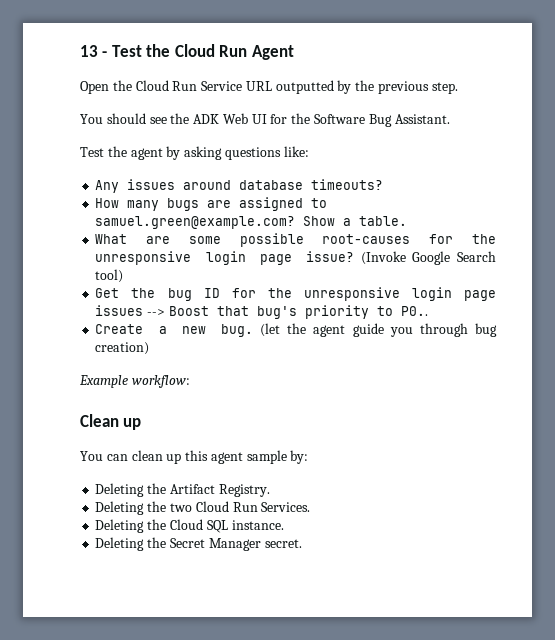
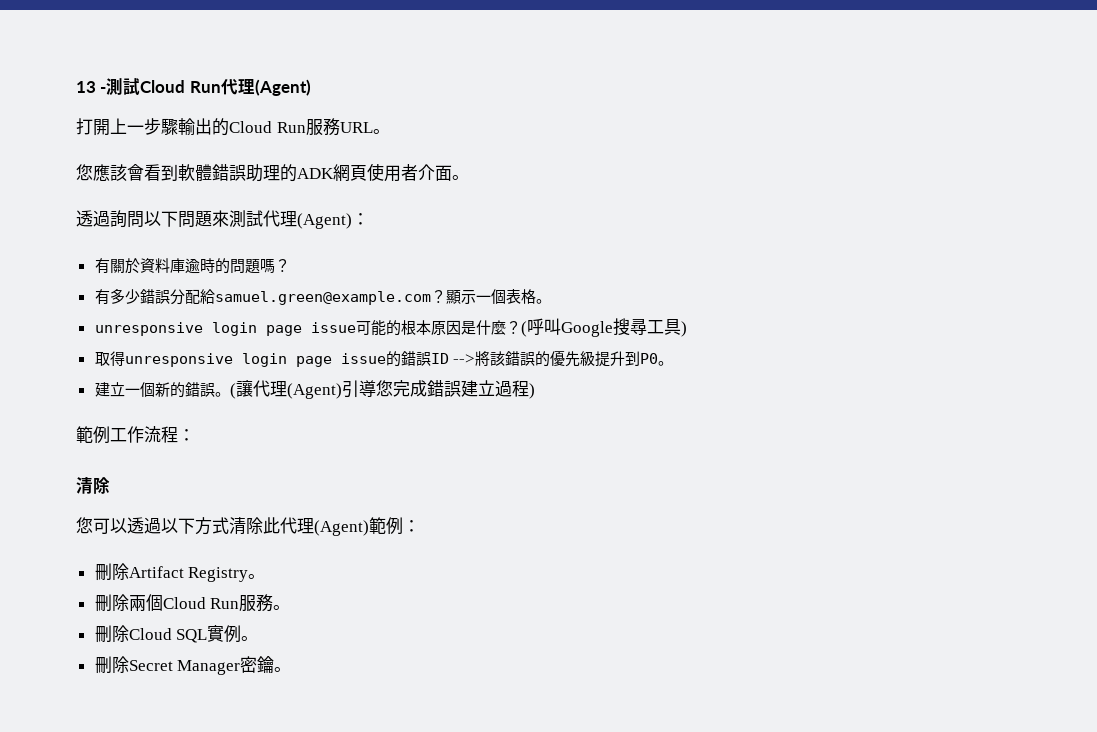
- 13 - Test the Cloud Run Agent
- Open the Cloud Run Service URL outputted by the previous step.
- You should see the ADK Web UI for the Software Bug Assistant.
- Test the agent by asking questions like:
- Any issues around database timeouts?
- How many bugs are assigned to samuel.green@example.com? Show a table.
- What are some possible root-causes for the unresponsive login page issue? (Invoke Google Search tool)
- Get the bug ID for the unresponsive login page issues --> Boost that bug's priority to P0..
- Create a new bug. (let the agent guide you through bug creation)
- Example workflow:
- Clean up
- You can clean up this agent sample by:
- Deleting the Artifact Registry.
- Deleting the two Cloud Run Services.
- Deleting the Cloud SQL instance.
- Deleting the Secret Manager secret.
+ 13 -測試Cloud Run代理(Agent)
+ 打開上一步驟輸出的Cloud Run服務URL。
+ 您應該會看到軟體錯誤助理的ADK網頁使用者介面。
+ 透過詢問以下問題來測試代理(Agent)：
+ 有關於資料庫逾時的問題嗎？
+ 有多少錯誤分配給samuel.green@example.com？顯示一個表格。
+ unresponsive login page issue可能的根本原因是什麼？(呼叫Google搜尋工具)
+ 取得unresponsive login page issue的錯誤ID -->將該錯誤的優先級提升到P0。
+ 建立一個新的錯誤。(讓代理(Agent)引導您完成錯誤建立過程)
+ 範例工作流程：
+ 清除
+ 您可以透過以下方式清除此代理(Agent)範例：
+ 刪除Artifact Registry。
+ 刪除兩個Cloud Run服務。
+ 刪除Cloud SQL實例。
+ 刪除Secret Manager密鑰。

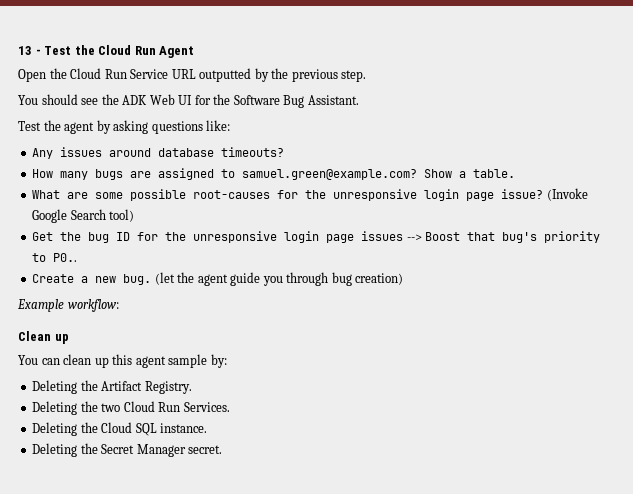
- 13 -測試Cloud Run代理(Agent)
- 打開上一步驟輸出的Cloud Run服務URL。
- 您應該會看到軟體錯誤助理的ADK網頁使用者介面。
- 透過詢問以下問題來測試代理(Agent)：
- 有關於資料庫逾時的問題嗎？
- 有多少錯誤分配給samuel.green@example.com？顯示一個表格。
- unresponsive login page issue可能的根本原因是什麼？(呼叫Google搜尋工具)
- 取得unresponsive login page issue的錯誤ID -->將該錯誤的優先級提升到P0。
- 建立一個新的錯誤。(讓代理(Agent)引導您完成錯誤建立過程)
- 範例工作流程：
- 清除
- 您可以透過以下方式清除此代理(Agent)範例：
- 刪除Artifact Registry。
- 刪除兩個Cloud Run服務。
- 刪除Cloud SQL實例。
- 刪除Secret Manager密鑰。
+ 13 - Test the Cloud Run Agent
+ Open the Cloud Run Service URL outputted by the previous step.
+ You should see the ADK Web UI for the Software Bug Assistant.
+ Test the agent by asking questions like:
+ Any issues around database timeouts?
+ How many bugs are assigned to samuel.green@example.com? Show a table.
+ What are some possible root-causes for the unresponsive login page issue? (Invoke Google Search tool)
+ Get the bug ID for the unresponsive login page issues --> Boost that bug's priority to P0..
+ Create a new bug. (let the agent guide you through bug creation)
+ Example workflow:
+ Clean up
+ You can clean up this agent sample by:
+ Deleting the Artifact Registry.
+ Deleting the two Cloud Run Services.
+ Deleting the Cloud SQL instance.
+ Deleting the Secret Manager secret.

